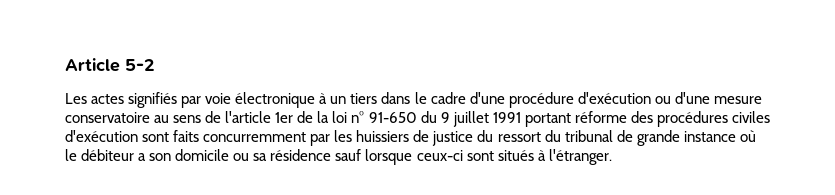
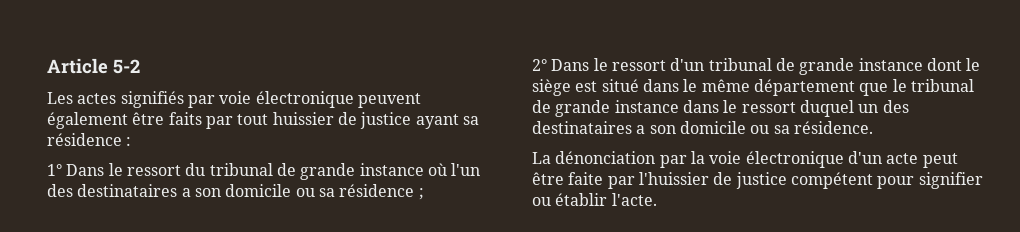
- Les actes signifiés par voie électronique à un tiers dans le cadre d'une procédure d'exécution ou d'une mesure conservatoire au sens de l'article 1er de la loi n° 91-650 du 9 juillet 1991 portant réforme des procédures civiles d'exécution sont faits concurremment par les huissiers de justice du ressort du tribunal de grande instance où le débiteur a son domicile ou sa résidence sauf lorsque ceux-ci sont situés à l'étranger.
+ Les actes signifiés par voie électronique peuvent également être faits par tout huissier de justice ayant sa résidence :
+ 1° Dans le ressort du tribunal de grande instance où l'un des destinataires a son domicile ou sa résidence ;
+ 2° Dans le ressort d'un tribunal de grande instance dont le siège est situé dans le même département que le tribunal de grande instance dans le ressort duquel un des destinataires a son domicile ou sa résidence.
+ La dénonciation par la voie électronique d'un acte peut être faite par l'huissier de justice compétent pour signifier ou établir l'acte.

